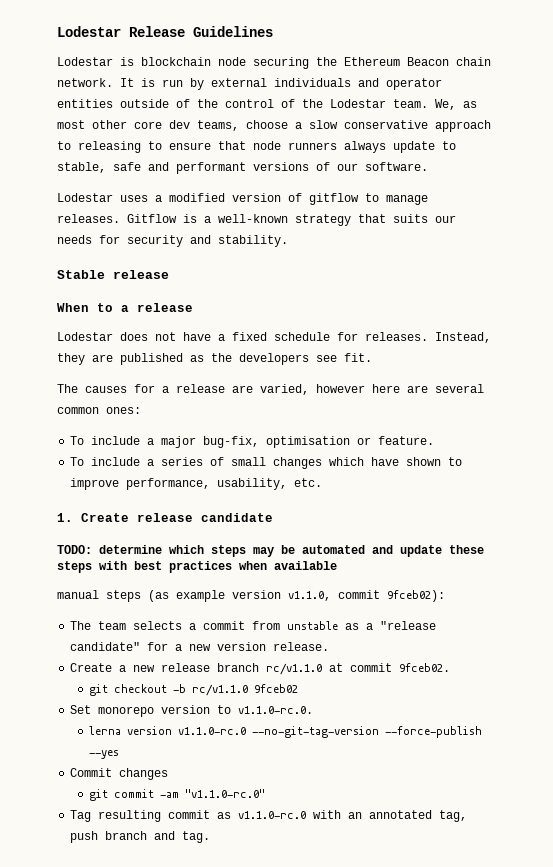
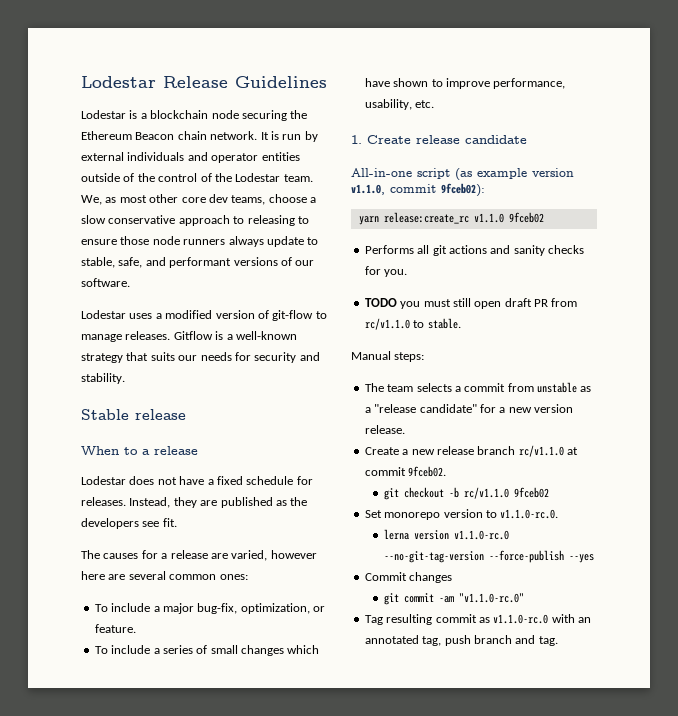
- Lodestar is blockchain node securing the Ethereum Beacon chain network.
+ Lodestar is a blockchain node securing the Ethereum Beacon chain network.
- We, as most other core dev teams, choose a slow conservative approach to releasing to ensure that node runners always update to stable, safe and performant versions of our software.
+ We, as most other core dev teams, choose a slow conservative approach to releasing to ensure those node runners always update to stable, safe, and performant versions of our software.
- Lodestar uses a modified version of gitflow to manage releases.
+ Lodestar uses a modified version of git-flow to manage releases.
- To include a major bug-fix, optimisation or feature.
+ To include a major bug-fix, optimization, or feature.
- TODO: determine which steps may be automated and update these steps with best practices when available
- manual steps (as example version v1.1.0, commit 9fceb02):
+ All-in-one script (as example version v1.1.0, commit 9fceb02):
+ yarn release:create_rc v1.1.0 9fceb02
+ Performs all git actions and sanity checks for you.
+ TODO you must still open draft PR from rc/v1.1.0 to stable.
+ Manual steps:

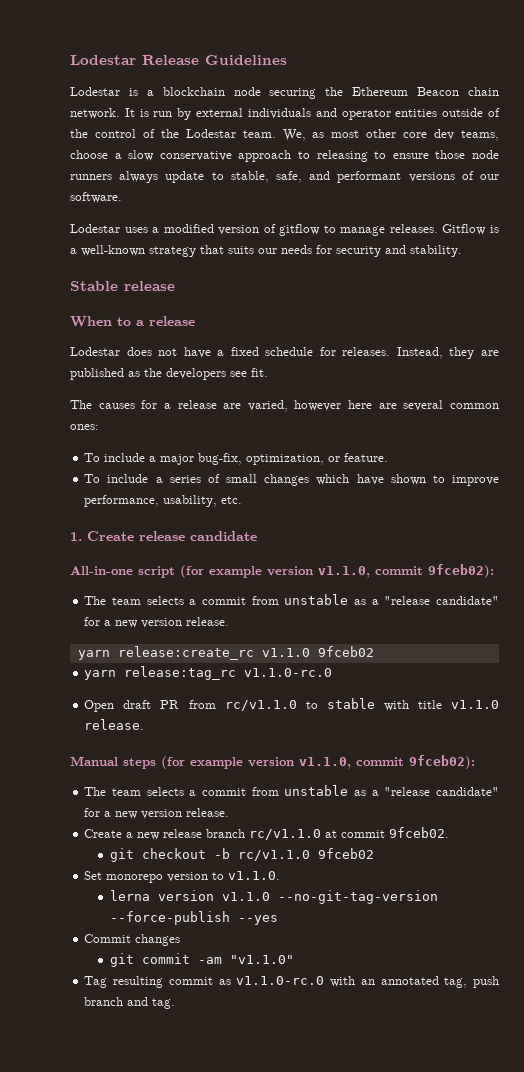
- Lodestar uses a modified version of git-flow to manage releases.
+ Lodestar uses a modified version of gitflow to manage releases.
- All-in-one script (as example version v1.1.0, commit 9fceb02):
+ All-in-one script (for example version v1.1.0, commit 9fceb02):
+ The team selects a commit from unstable as a "release candidate" for a new version release.
  yarn release:create_rc v1.1.0 9fceb02
- Performs all git actions and sanity checks for you.
- TODO you must still open draft PR from rc/v1.1.0 to stable.
- Manual steps:
+ yarn release:tag_rc v1.1.0-rc.0
+ Open draft PR from rc/v1.1.0 to stable with title v1.1.0 release.
+ Manual steps (for example version v1.1.0, commit 9fceb02):
- Set monorepo version to v1.1.0-rc.0.
+ Set monorepo version to v1.1.0.
- lerna version v1.1.0-rc.0 --no-git-tag-version --force-publish --yes
+ lerna version v1.1.0 --no-git-tag-version --force-publish --yes
- git commit -am "v1.1.0-rc.0"
+ git commit -am "v1.1.0"

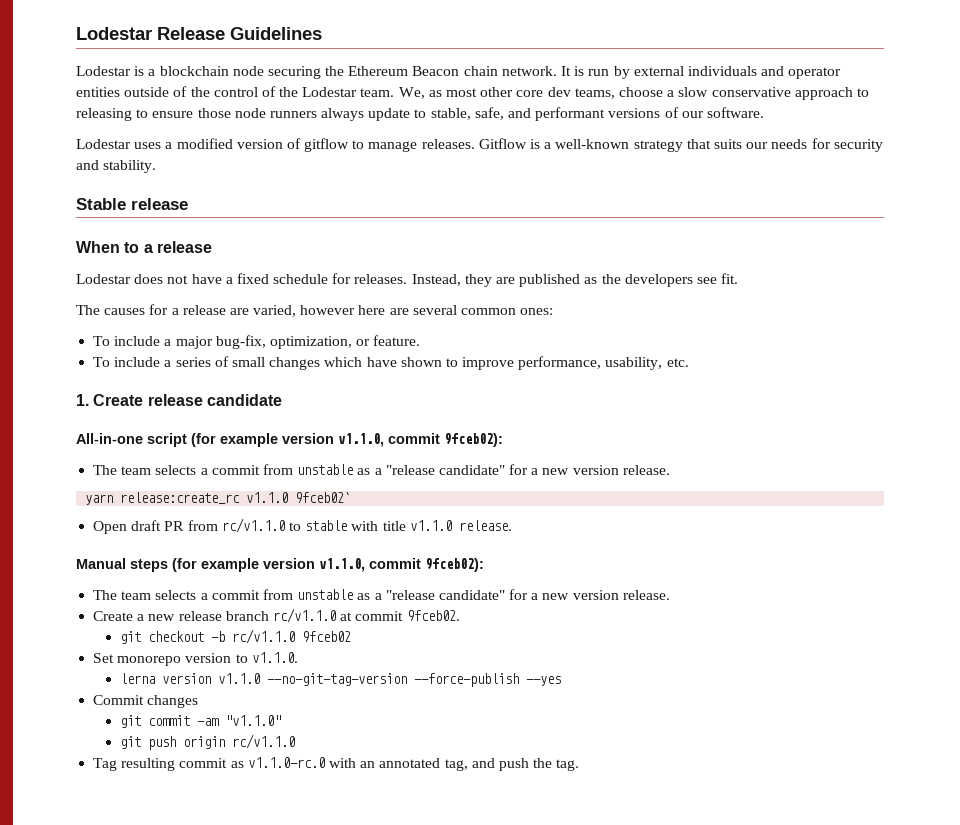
- yarn release:create_rc v1.1.0 9fceb02
- yarn release:tag_rc v1.1.0-rc.0
+ yarn release:create_rc v1.1.0 9fceb02`
+ git push origin rc/v1.1.0
- Tag resulting commit as v1.1.0-rc.0 with an annotated tag, push branch and tag.
+ Tag resulting commit as v1.1.0-rc.0 with an annotated tag, and push the tag.

